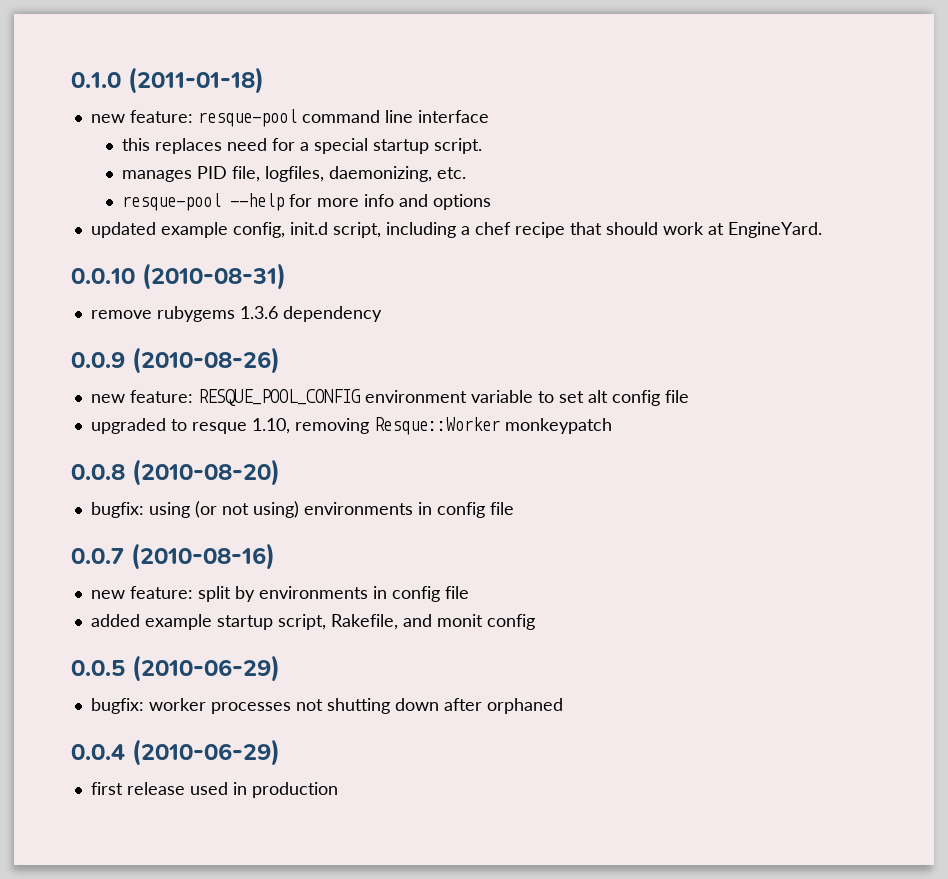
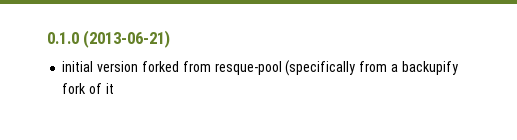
- 0.1.0 (2011-01-18)
- new feature: resque-pool command line interface
- this replaces need for a special startup script.
- manages PID file, logfiles, daemonizing, etc.
- resque-pool --help for more info and options
- updated example config, init.d script, including a chef recipe that should work at EngineYard.
- 0.0.10 (2010-08-31)
- remove rubygems 1.3.6 dependency
- 0.0.9 (2010-08-26)
- new feature: RESQUE_POOL_CONFIG environment variable to set alt config file
- upgraded to resque 1.10, removing Resque::Worker monkeypatch
- 0.0.8 (2010-08-20)
- bugfix: using (or not using) environments in config file
- 0.0.7 (2010-08-16)
- new feature: split by environments in config file
- added example startup script, Rakefile, and monit config
- 0.0.5 (2010-06-29)
- bugfix: worker processes not shutting down after orphaned
- 0.0.4 (2010-06-29)
- first release used in production
+ 0.1.0 (2013-06-21)
+ initial version forked from resque-pool (specifically from a backupify fork of it

